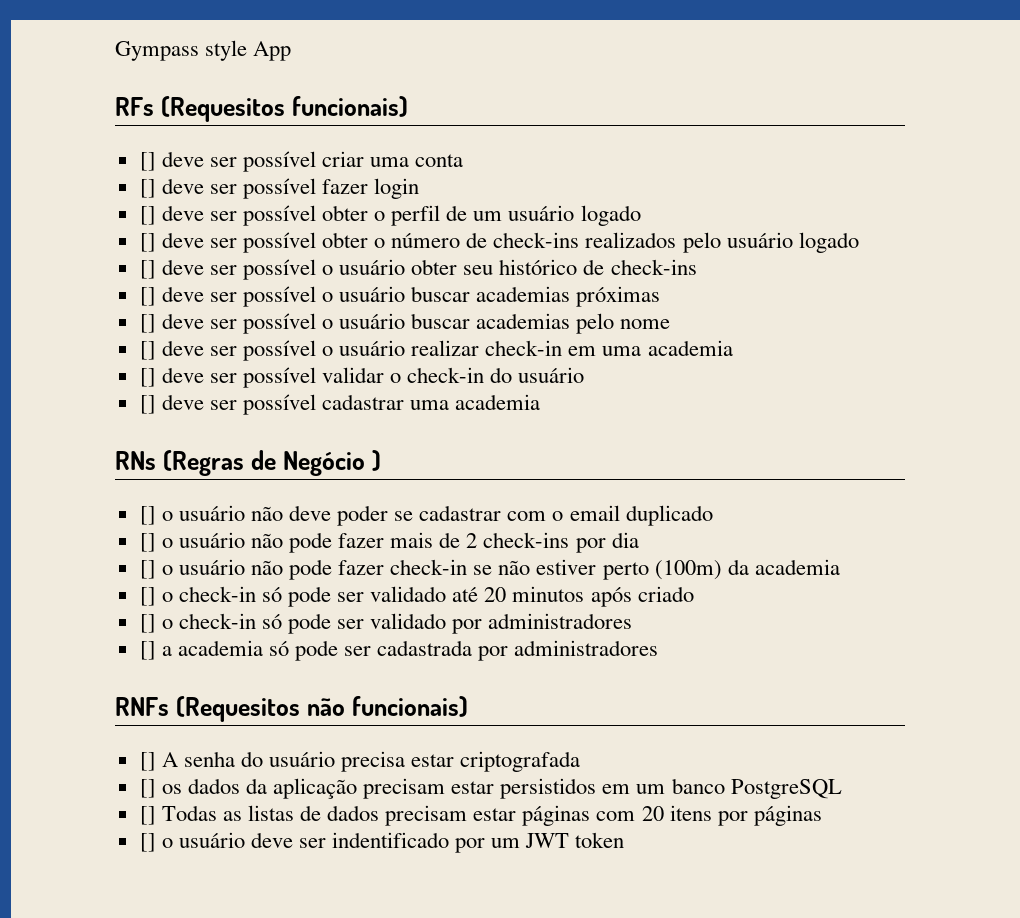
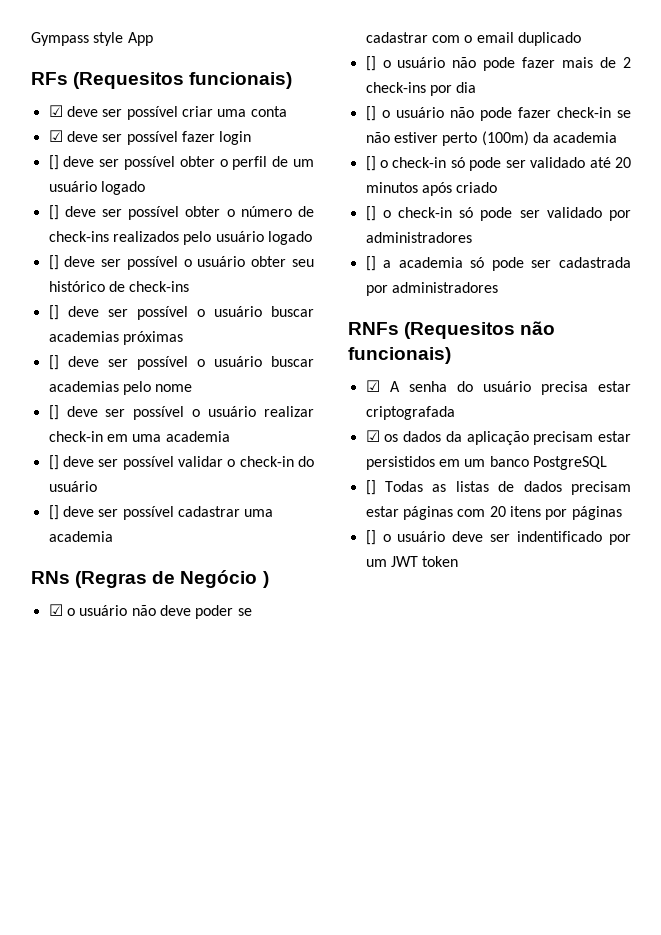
- [] deve ser possível criar uma conta
+ ☑ deve ser possível criar uma conta
- [] deve ser possível fazer login
+ ☑ deve ser possível fazer login
- [] o usuário não deve poder se cadastrar com o email duplicado
+ ☑ o usuário não deve poder se cadastrar com o email duplicado
- [] A senha do usuário precisa estar criptografada
+ ☑ A senha do usuário precisa estar criptografada
- [] os dados da aplicação precisam estar persistidos em um banco PostgreSQL
+ ☑ os dados da aplicação precisam estar persistidos em um banco PostgreSQL

